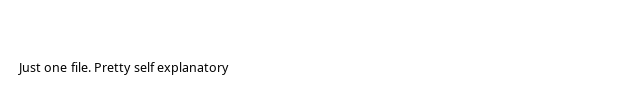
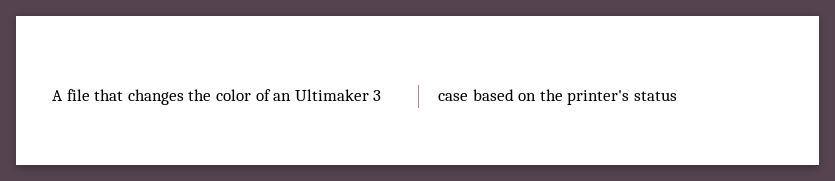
- Just one file. Pretty self explanatory
+ A file that changes the color of an Ultimaker 3 case based on the printer's status

